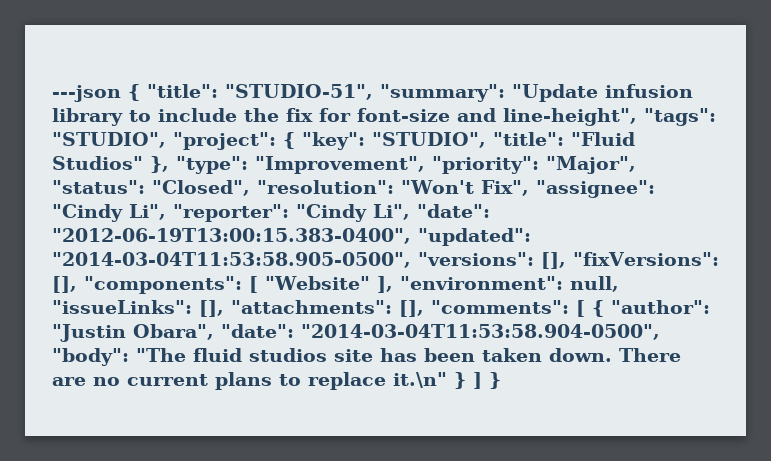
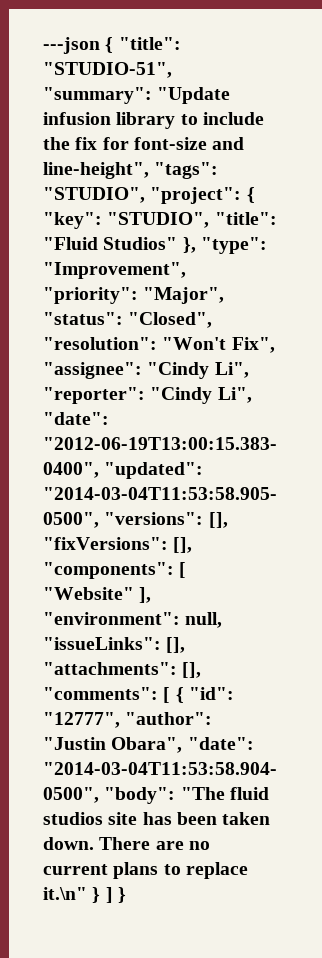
- [ { "author":
+ [ { "id": "12777", "author":

